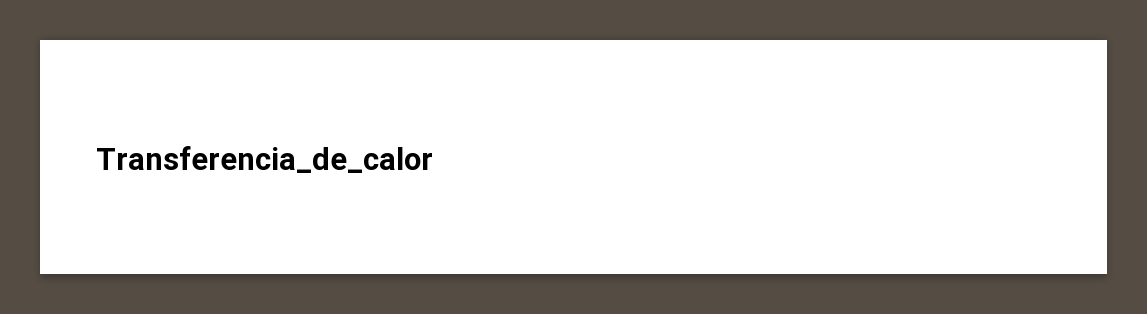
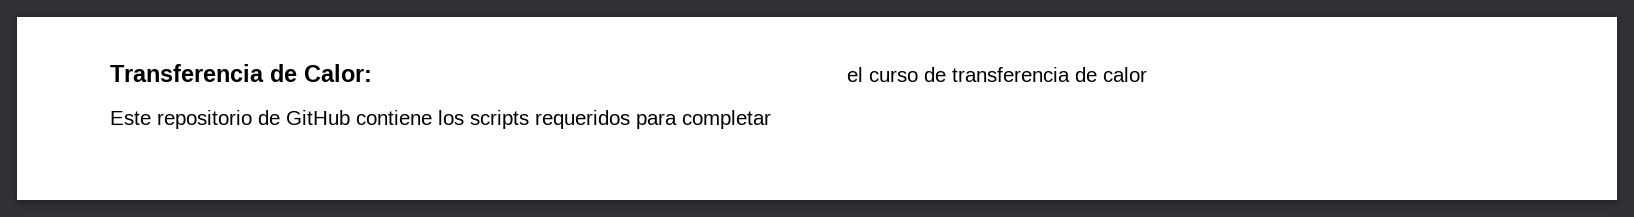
- Transferencia_de_calor
+ Transferencia de Calor:
+ Este repositorio de GitHub contiene los scripts requeridos para completar el curso de transferencia de calor

